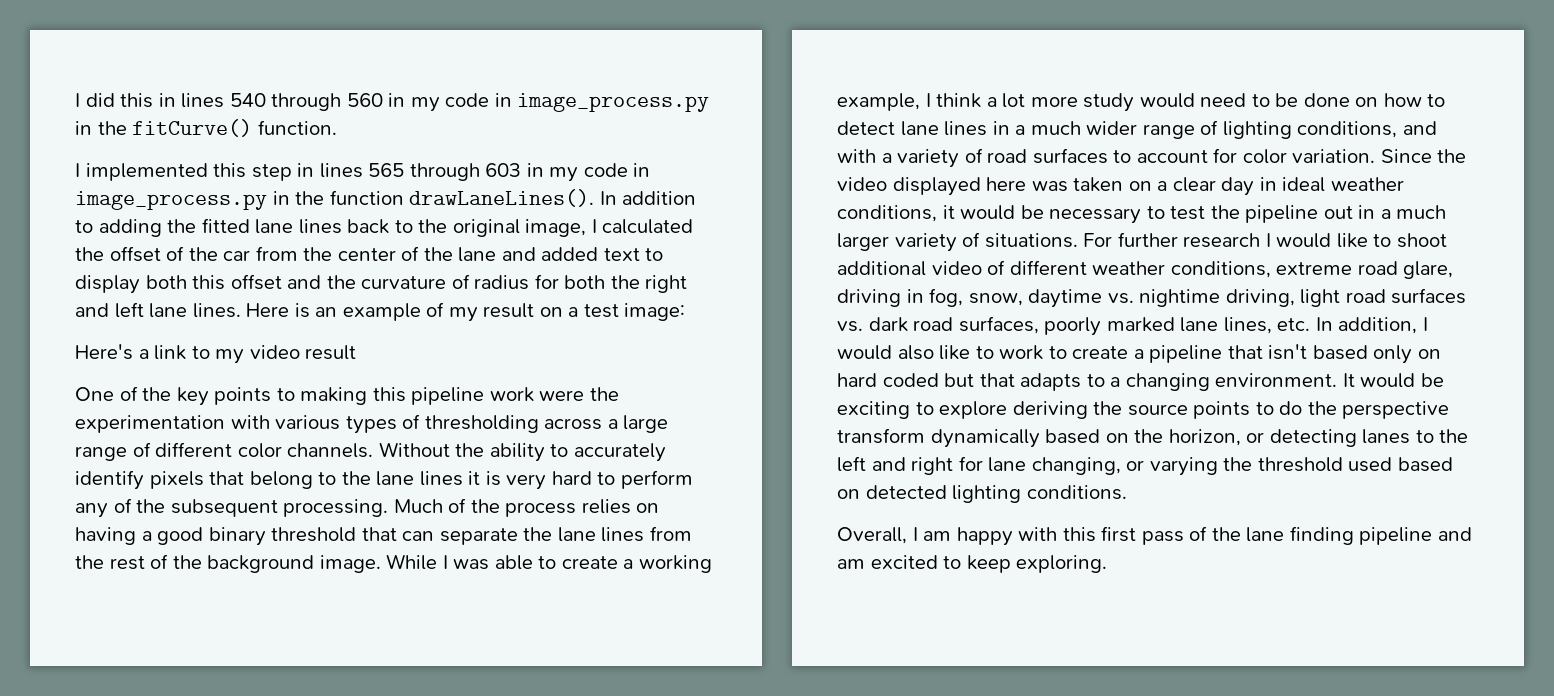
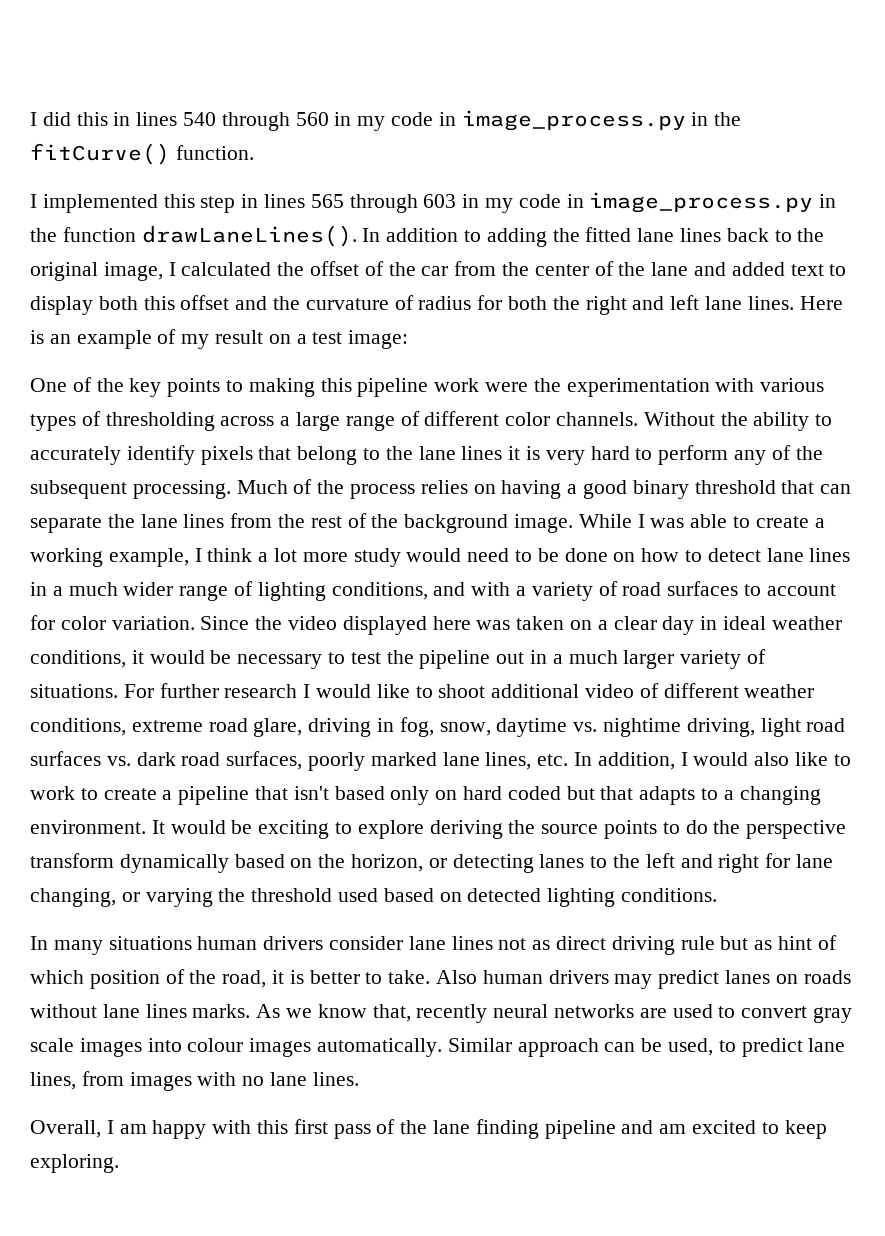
- Here's a link to my video result
+ In many situations human drivers consider lane lines not as direct driving rule but as hint of which position of the road, it is better to take. Also human drivers may predict lanes on roads without lane lines marks. As we know that, recently neural networks are used to convert gray scale images into colour images automatically. Similar approach can be used, to predict lane lines, from images with no lane lines.

